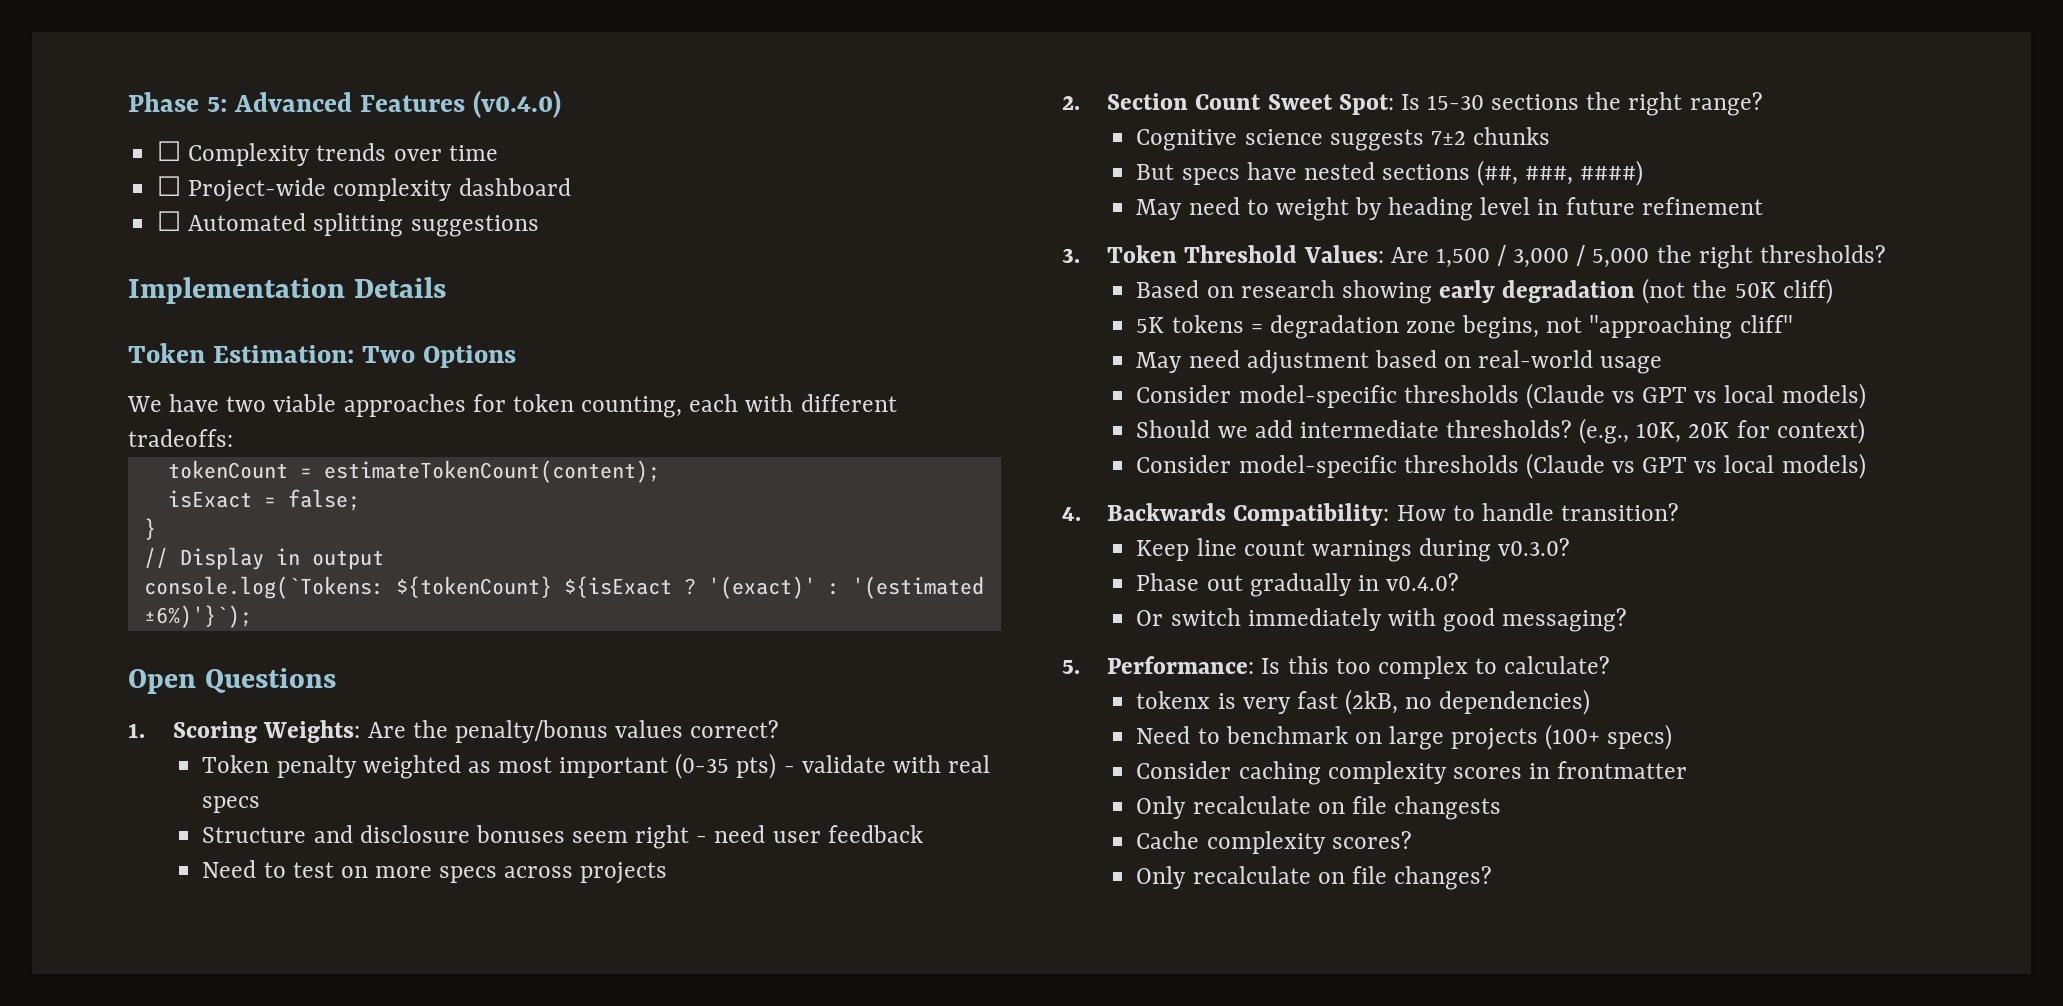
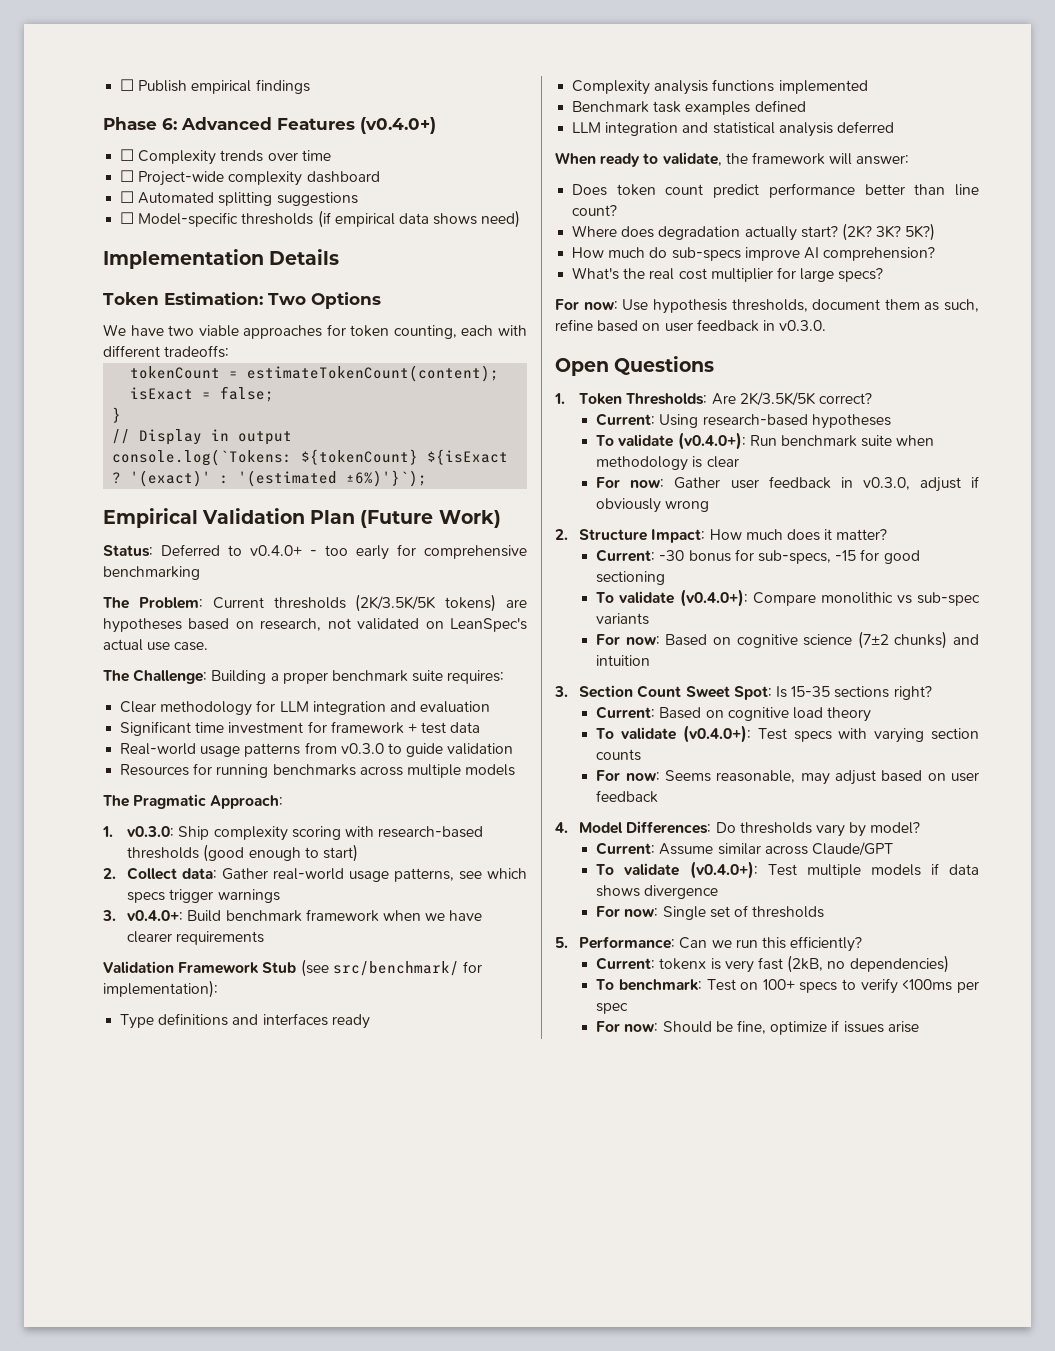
- Phase 5: Advanced Features (v0.4.0)
+ ☐ Publish empirical findings
+ Phase 6: Advanced Features (v0.4.0+)
+ ☐ Model-specific thresholds (if empirical data shows need)
+ Empirical Validation Plan (Future Work)
+ Status: Deferred to v0.4.0+ - too early for comprehensive benchmarking
+ The Problem: Current thresholds (2K/3.5K/5K tokens) are hypotheses based on research, not validated on LeanSpec's actual use case.
+ The Challenge: Building a proper benchmark suite requires:
+ Clear methodology for LLM integration and evaluation
+ Significant time investment for framework + test data
+ Real-world usage patterns from v0.3.0 to guide validation
+ Resources for running benchmarks across multiple models
+ The Pragmatic Approach:
+ 1. v0.3.0: Ship complexity scoring with research-based thresholds (good enough to start)
+ 2. Collect data: Gather real-world usage patterns, see which specs trigger warnings
+ 3. v0.4.0+: Build benchmark framework when we have clearer requirements
+ Validation Framework Stub (see src/benchmark/ for implementation):
+ Type definitions and interfaces ready
+ Complexity analysis functions implemented
+ Benchmark task examples defined
+ LLM integration and statistical analysis deferred
+ When ready to validate, the framework will answer:
+ Does token count predict performance better than line count?
+ Where does degradation actually start? (2K? 3K? 5K?)
+ How much do sub-specs improve AI comprehension?
+ What's the real cost multiplier for large specs?
+ For now: Use hypothesis thresholds, document them as such, refine based on user feedback in v0.3.0.
  Open Questions
- 1. Scoring Weights: Are the penalty/bonus values correct?
- Token penalty weighted as most important (0-35 pts) - validate with real specs
- Structure and disclosure bonuses seem right - need user feedback
- Need to test on more specs across projects
- 2. Section Count Sweet Spot: Is 15-30 sections the right range?
- Cognitive science suggests 7±2 chunks
- But specs have nested sections (##, ###, ####)
- May need to weight by heading level in future refinement
- 3. Token Threshold Values: Are 1,500 / 3,000 / 5,000 the right thresholds?
- Based on research showing early degradation (not the 50K cliff)
- 5K tokens = degradation zone begins, not "approaching cliff"
- May need adjustment based on real-world usage
- Consider model-specific thresholds (Claude vs GPT vs local models)
- Should we add intermediate thresholds? (e.g., 10K, 20K for context)
- Consider model-specific thresholds (Claude vs GPT vs local models)
- 4. Backwards Compatibility: How to handle transition?
- Keep line count warnings during v0.3.0?
- Phase out gradually in v0.4.0?
- Or switch immediately with good messaging?
- 5. Performance: Is this too complex to calculate?
- tokenx is very fast (2kB, no dependencies)
+ 1. Token Thresholds: Are 2K/3.5K/5K correct?
+ Current: Using research-based hypotheses
+ To validate (v0.4.0+): Run benchmark suite when methodology is clear
+ For now: Gather user feedback in v0.3.0, adjust if obviously wrong
+ 2. Structure Impact: How much does it matter?
+ Current: -30 bonus for sub-specs, -15 for good sectioning
+ To validate (v0.4.0+): Compare monolithic vs sub-spec variants
+ For now: Based on cognitive science (7±2 chunks) and intuition
+ 3. Section Count Sweet Spot: Is 15-35 sections right?
+ Current: Based on cognitive load theory
+ To validate (v0.4.0+): Test specs with varying section counts
+ For now: Seems reasonable, may adjust based on user feedback
+ 4. Model Differences: Do thresholds vary by model?
+ Current: Assume similar across Claude/GPT
+ To validate (v0.4.0+): Test multiple models if data shows divergence
+ For now: Single set of thresholds
+ 5. Performance: Can we run this efficiently?
+ Current: tokenx is very fast (2kB, no dependencies)
- Need to benchmark on large projects (100+ specs)
- Consider caching complexity scores in frontmatter
- Only recalculate on file changests
- Cache complexity scores?
- Only recalculate on file changes?
+ To benchmark: Test on 100+ specs to verify <100ms per spec
+ For now: Should be fine, optimize if issues arise

